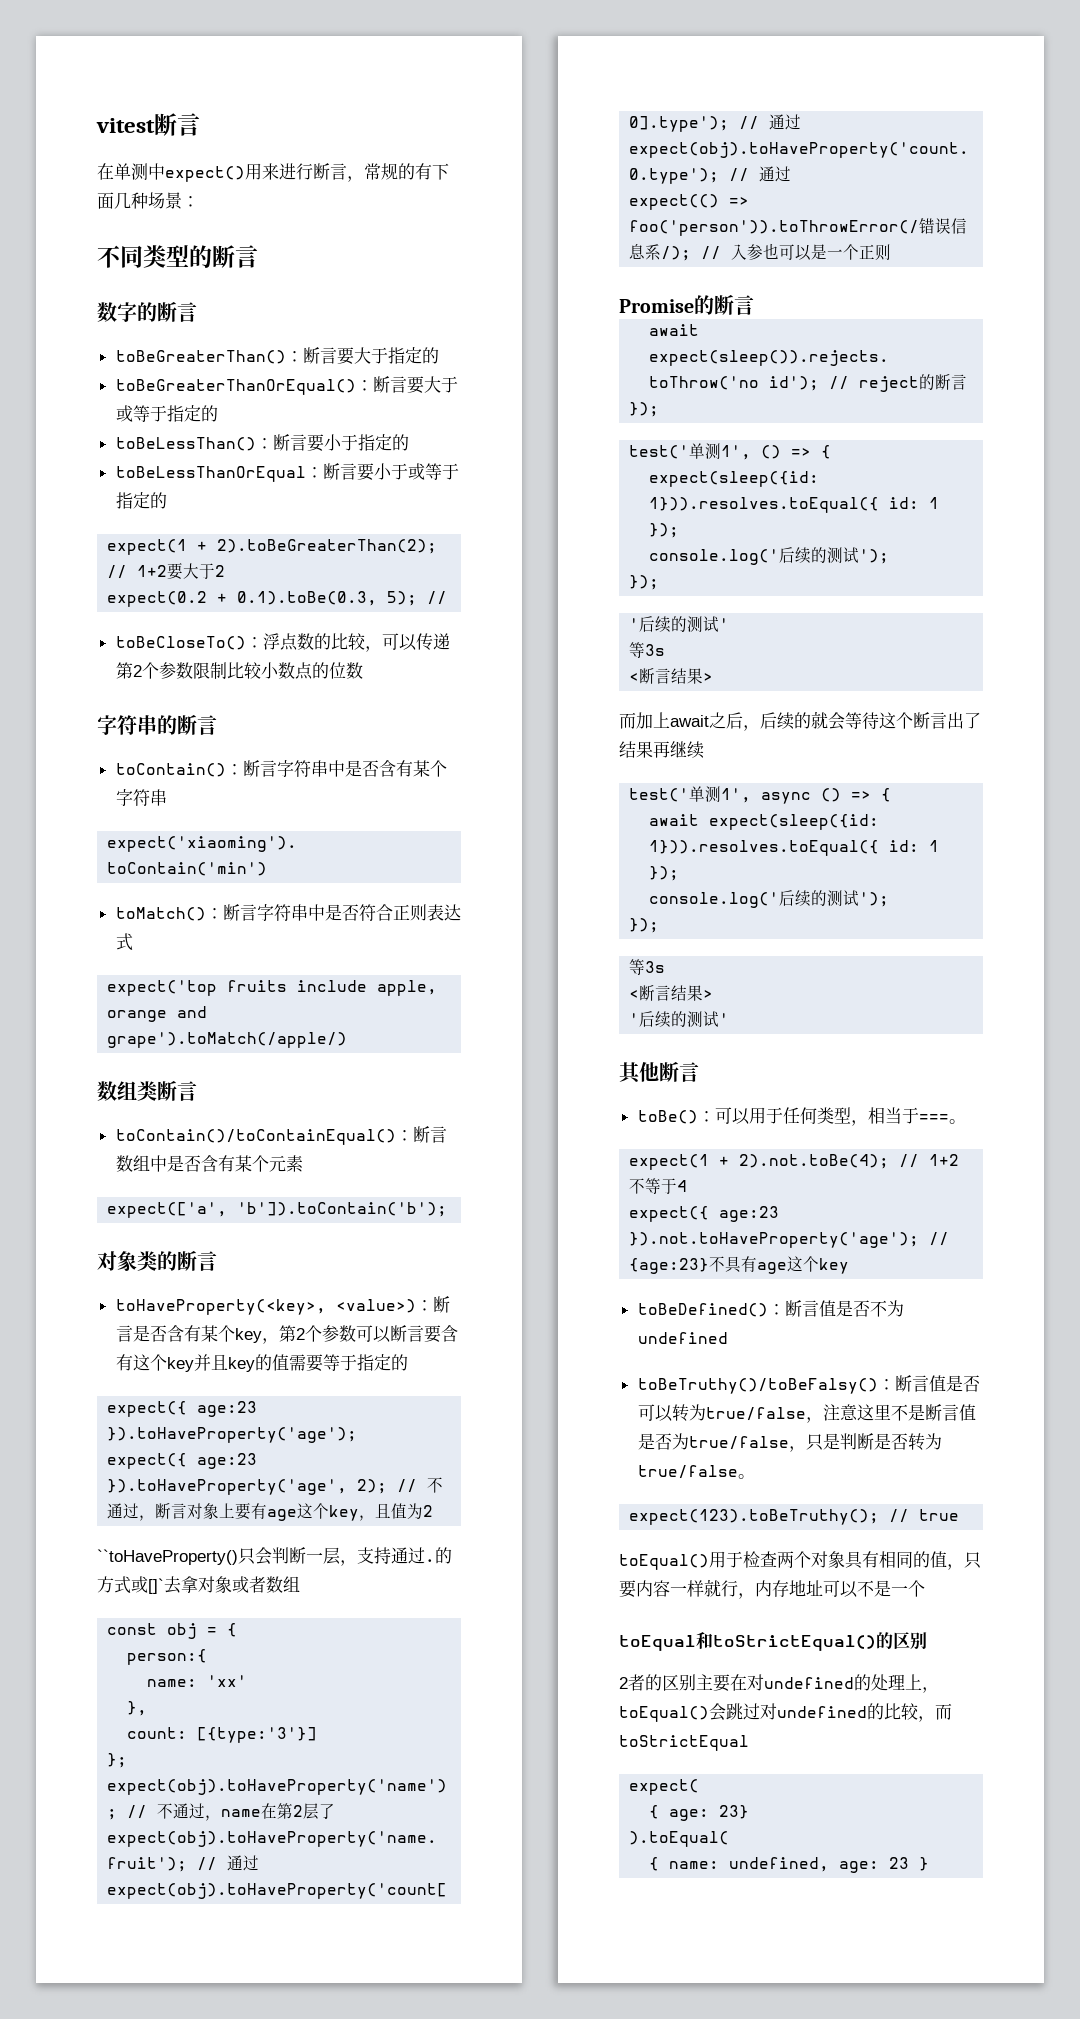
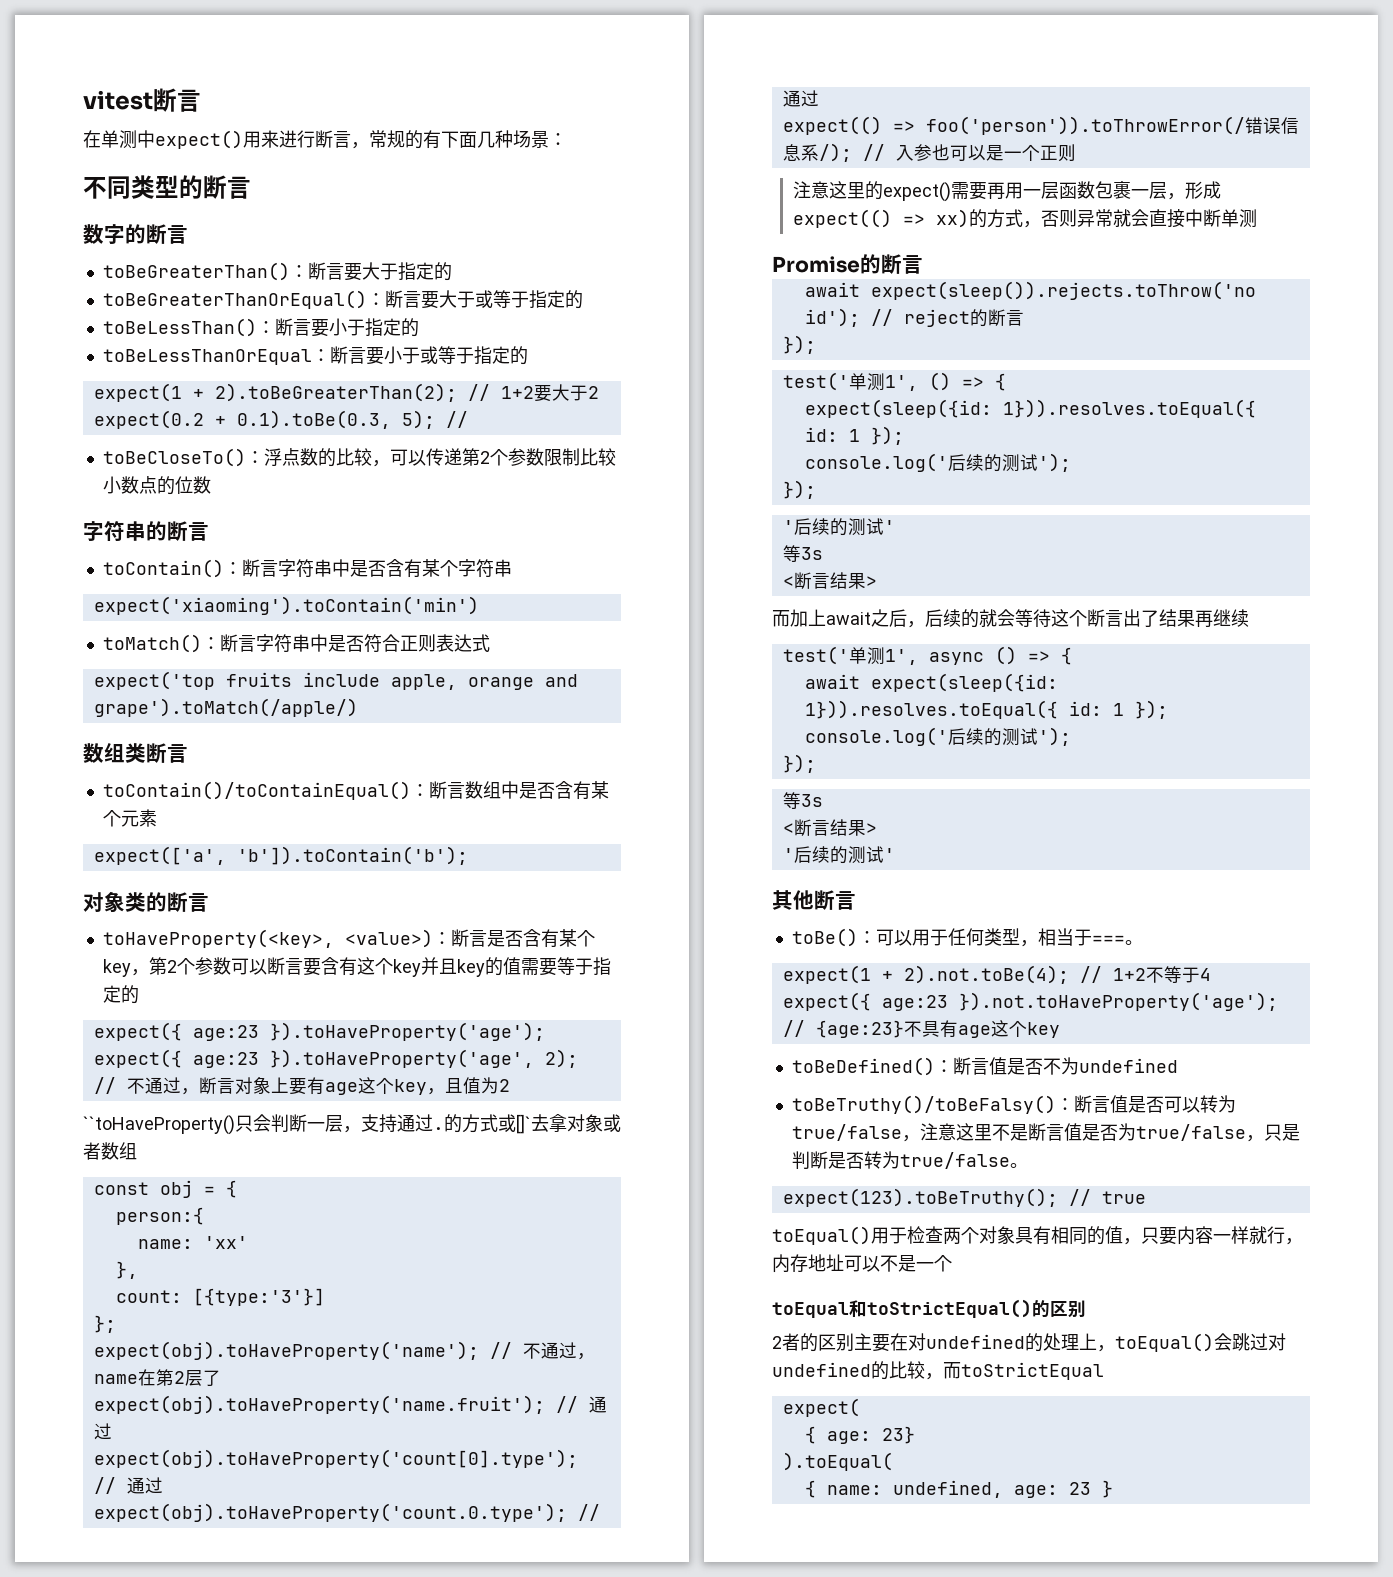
+ 注意这里的expect()需要再用一层函数包裹一层，形成expect(() => xx)的方式，否则异常就会直接中断单测

